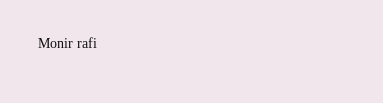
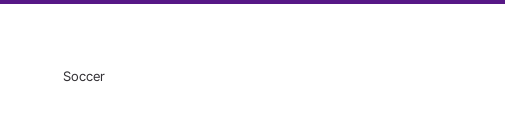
- Monir rafi
+ Soccer

